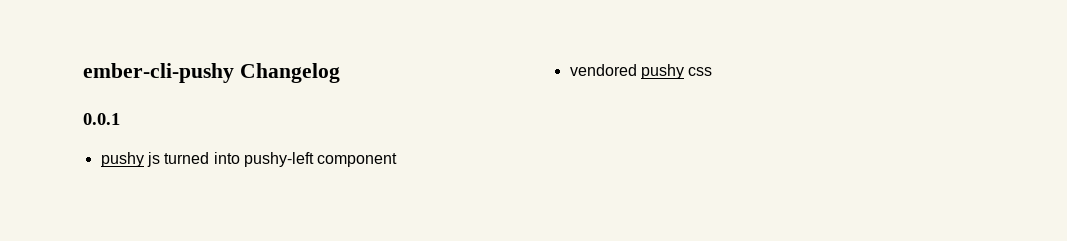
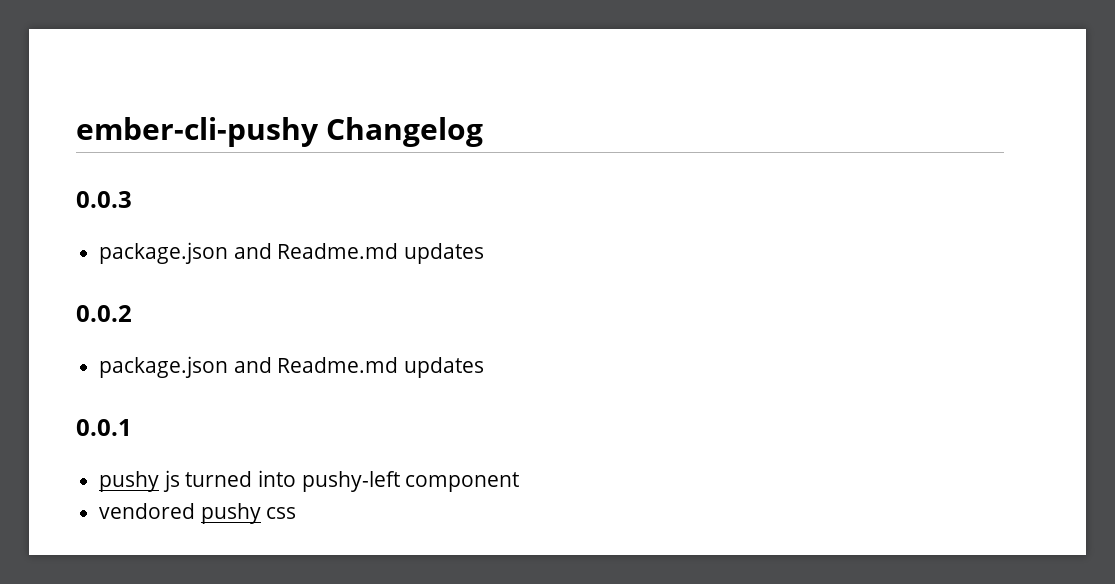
+ 0.0.3
+ package.json and Readme.md updates
+ 0.0.2
+ package.json and Readme.md updates

